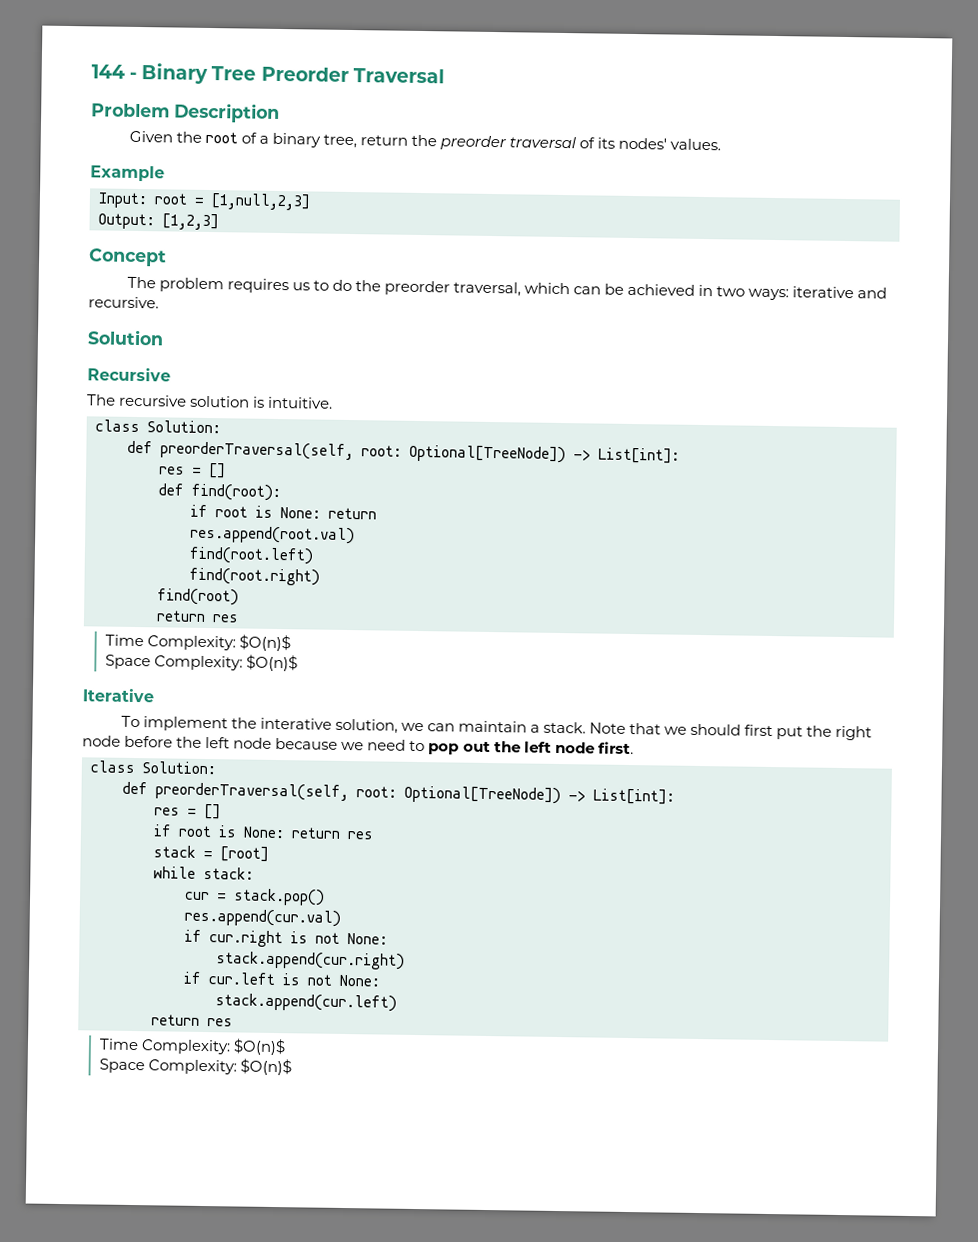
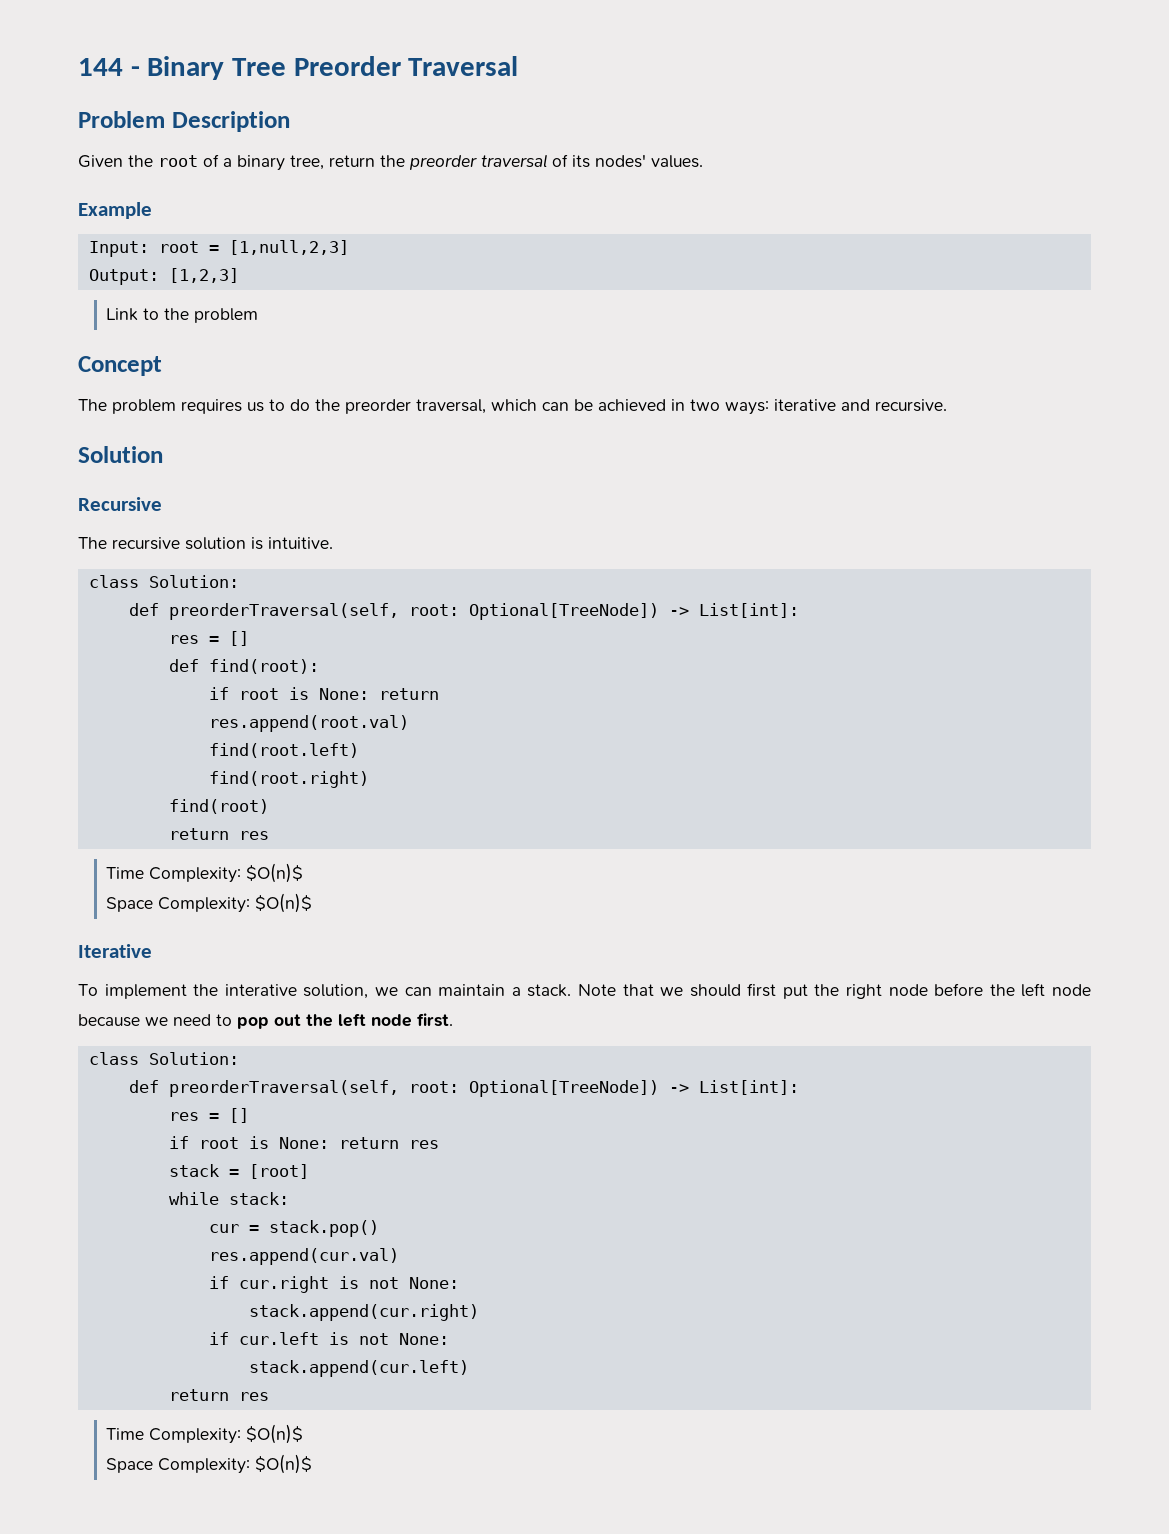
+ Link to the problem

